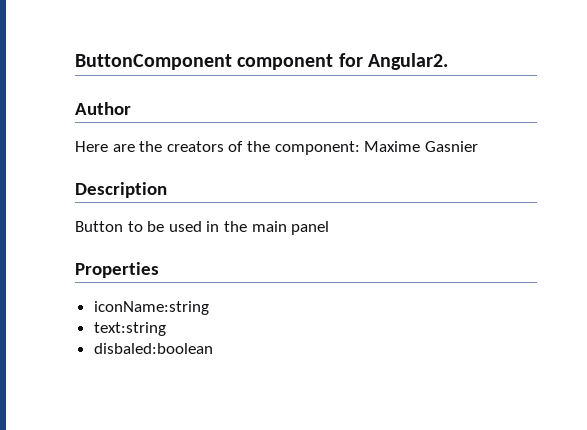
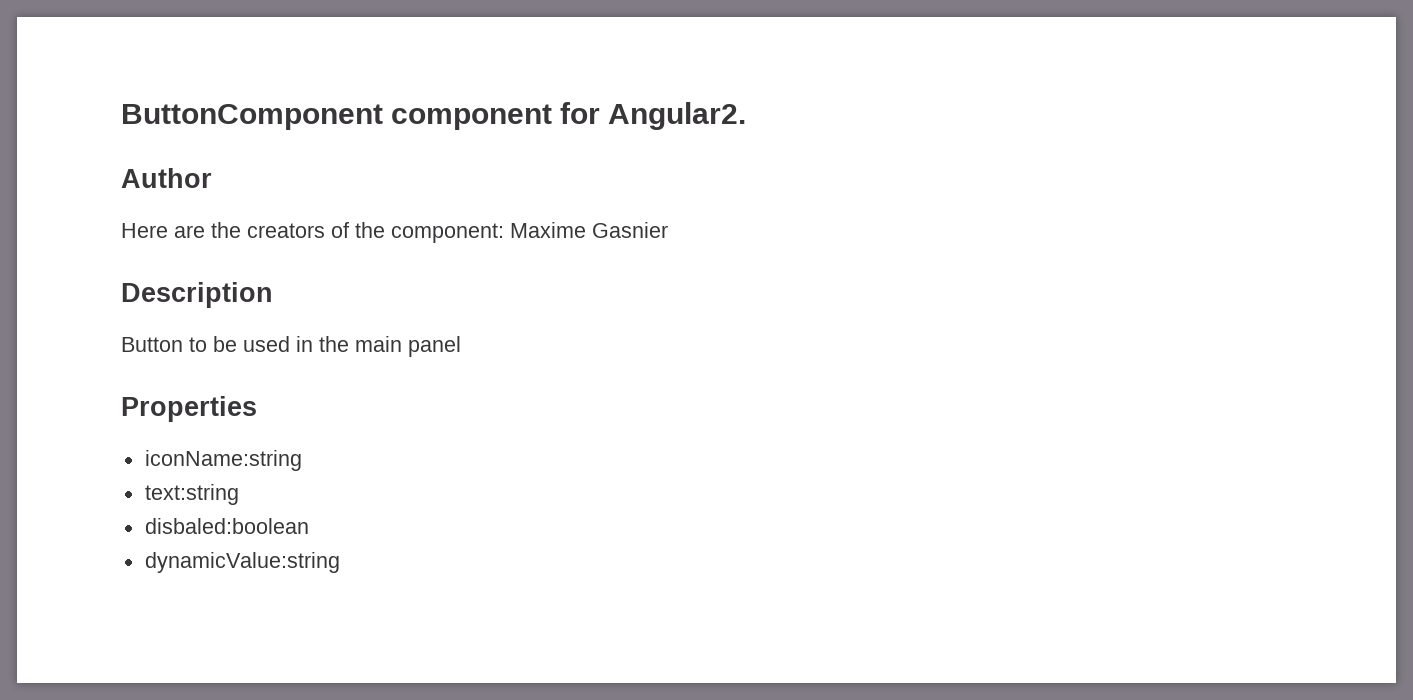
+ dynamicValue:string

